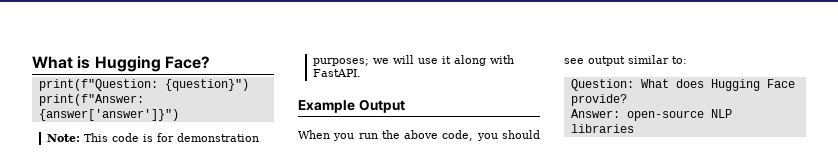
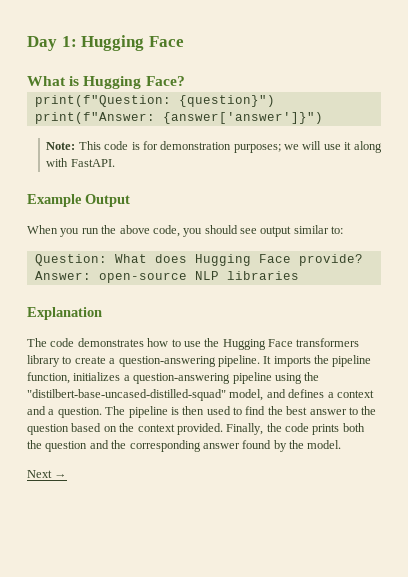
+ Day 1: Hugging Face
+ Explanation
+ The code demonstrates how to use the Hugging Face transformers library to create a question-answering pipeline. It imports the pipeline function, initializes a question-answering pipeline using the "distilbert-base-uncased-distilled-squad" model, and defines a context and a question. The pipeline is then used to find the best answer to the question based on the context provided. Finally, the code prints both the question and the corresponding answer found by the model.
+ Next →

